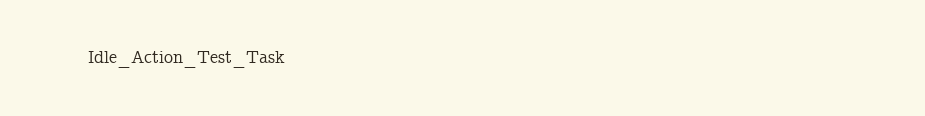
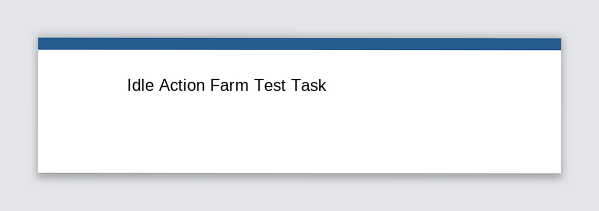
- Idle_Action_Test_Task
+ Idle Action Farm Test Task

